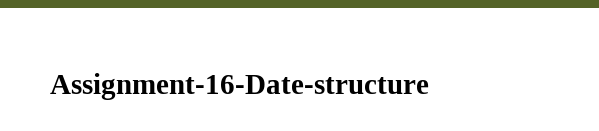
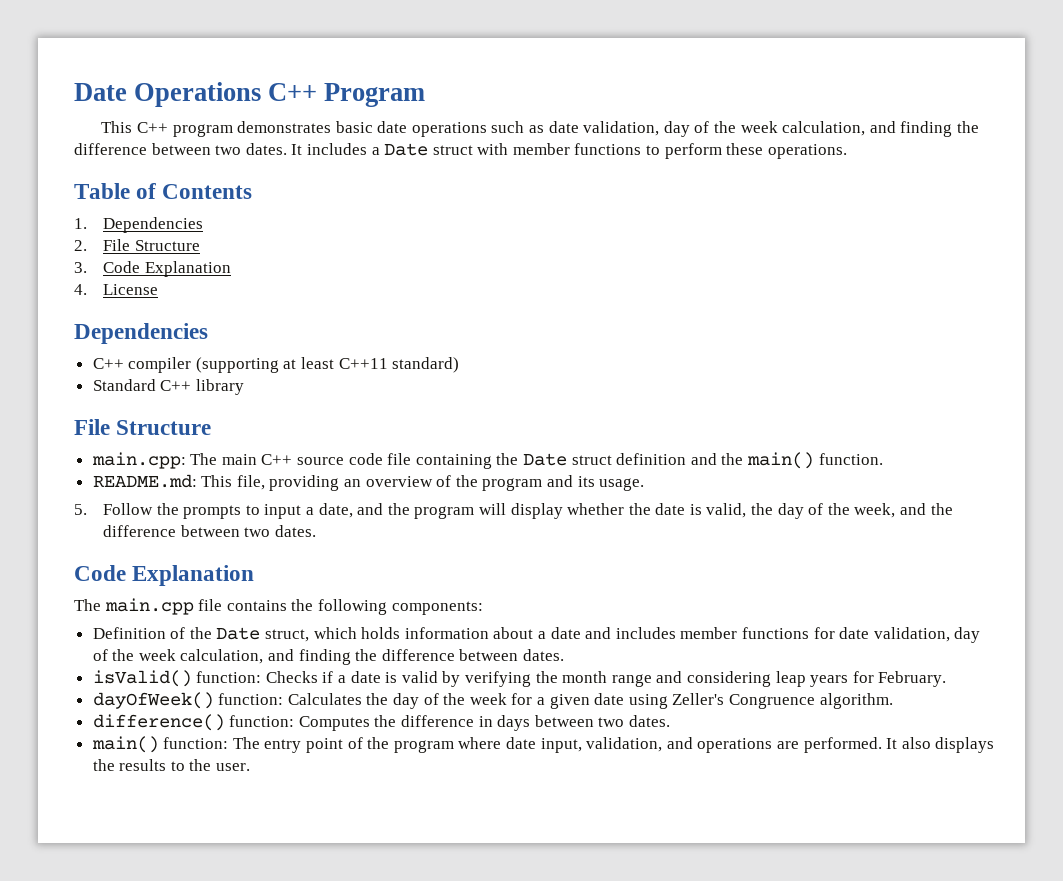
- Assignment-16-Date-structure
+ Date Operations C++ Program
+ This C++ program demonstrates basic date operations such as date validation, day of the week calculation, and finding the difference between two dates. It includes a Date struct with member functions to perform these operations.
+ Table of Contents
+ 1. Dependencies
+ 2. File Structure
+ 3. Code Explanation
+ 4. License
+ Dependencies
+ C++ compiler (supporting at least C++11 standard)
+ Standard C++ library
+ File Structure
+ main.cpp: The main C++ source code file containing the Date struct definition and the main() function.
+ README.md: This file, providing an overview of the program and its usage.
+ 5. Follow the prompts to input a date, and the program will display whether the date is valid, the day of the week, and the difference between two dates.
+ Code Explanation
+ The main.cpp file contains the following components:
+ Definition of the Date struct, which holds information about a date and includes member functions for date validation, day of the week calculation, and finding the difference between dates.
+ isValid() function: Checks if a date is valid by verifying the month range and considering leap years for February.
+ dayOfWeek() function: Calculates the day of the week for a given date using Zeller's Congruence algorithm.
+ difference() function: Computes the difference in days between two dates.
+ main() function: The entry point of the program where date input, validation, and operations are performed. It also displays the results to the user.

